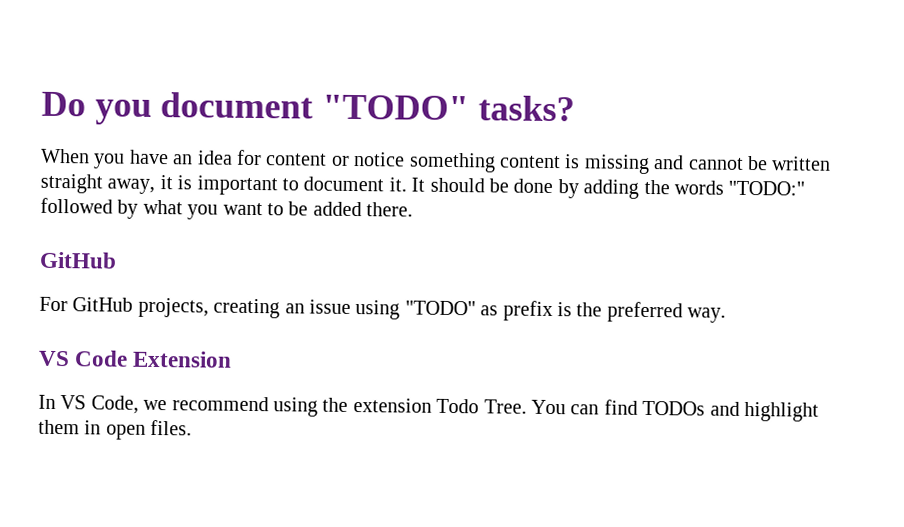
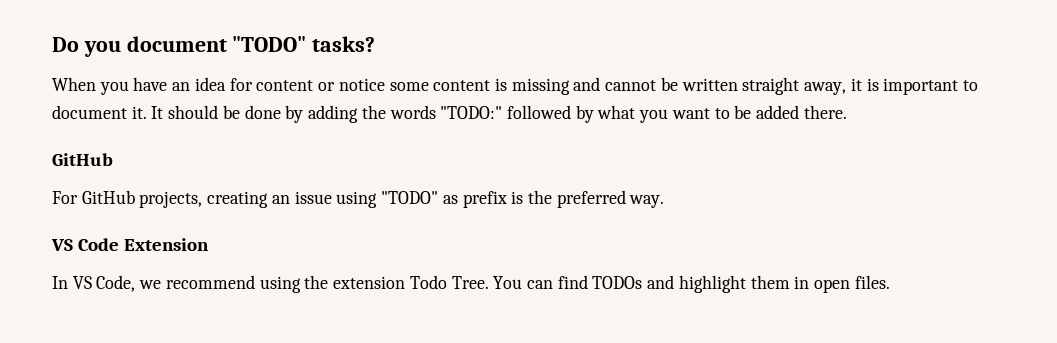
- When you have an idea for content or notice something content is missing and cannot be written straight away, it is important to document it.
+ When you have an idea for content or notice some content is missing and cannot be written straight away, it is important to document it.

